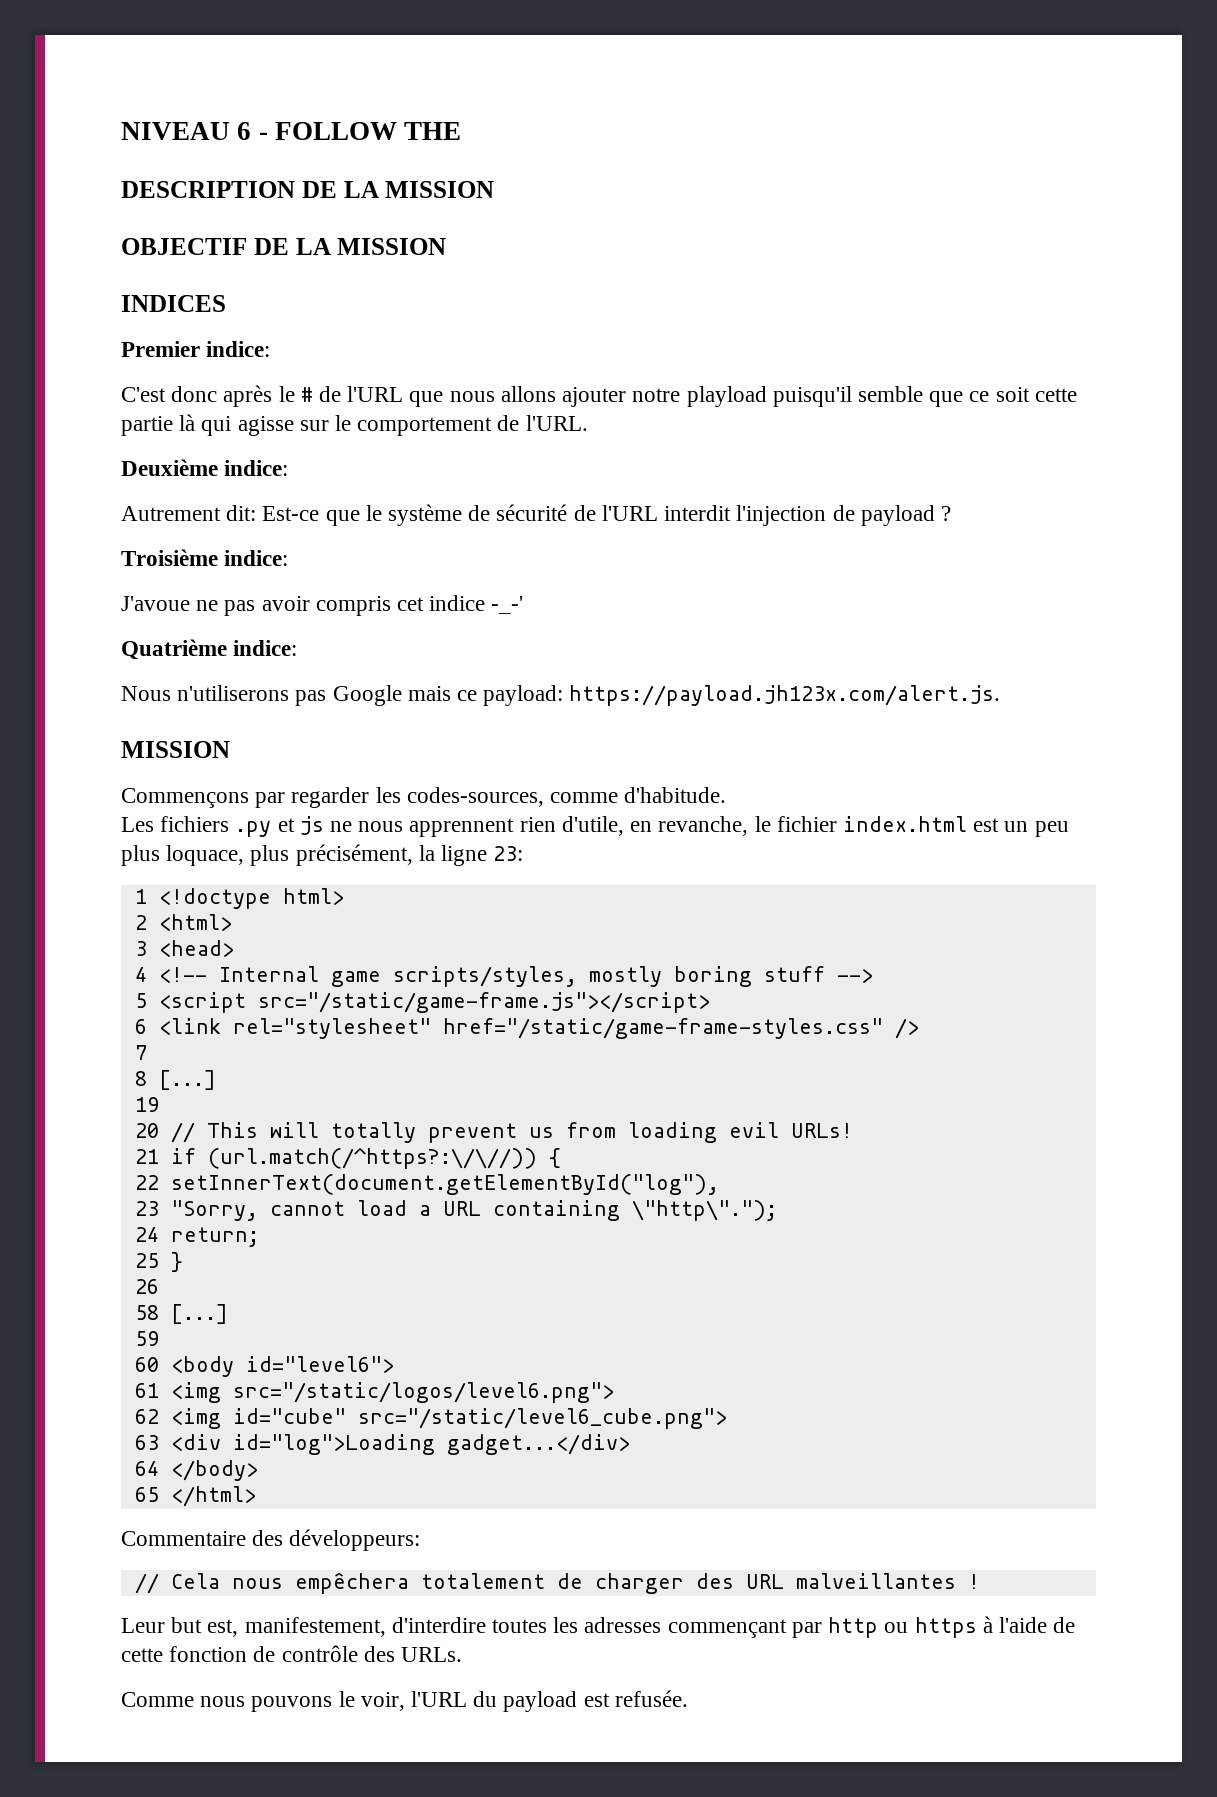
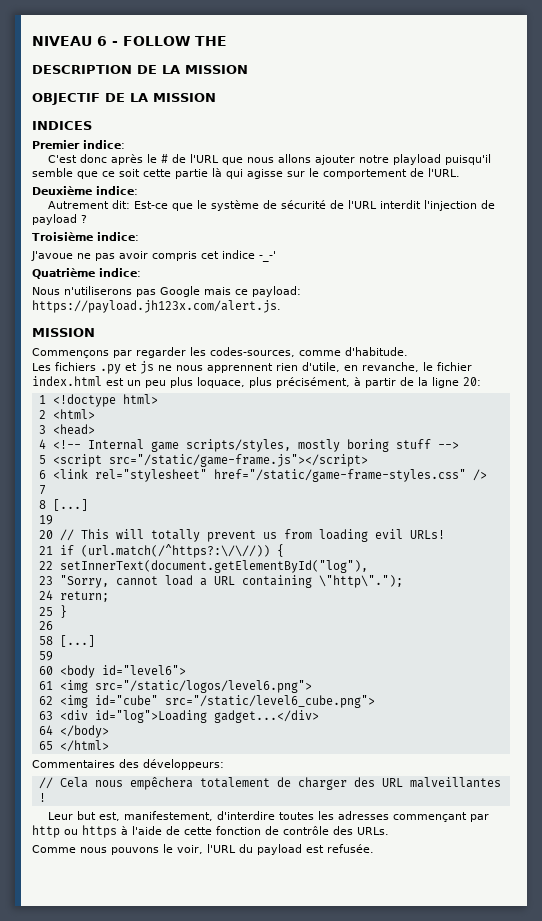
- Les fichiers .py et js ne nous apprennent rien d'utile, en revanche, le fichier index.html est un peu plus loquace, plus précisément, la ligne 23:
+ Les fichiers .py et js ne nous apprennent rien d'utile, en revanche, le fichier index.html est un peu plus loquace, plus précisément, à partir de la ligne 20:
- Commentaire des développeurs:
+ Commentaires des développeurs:

